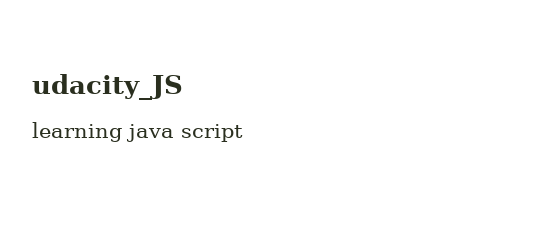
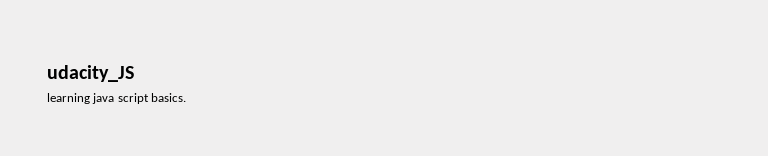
- learning java script
+ learning java script basics.

